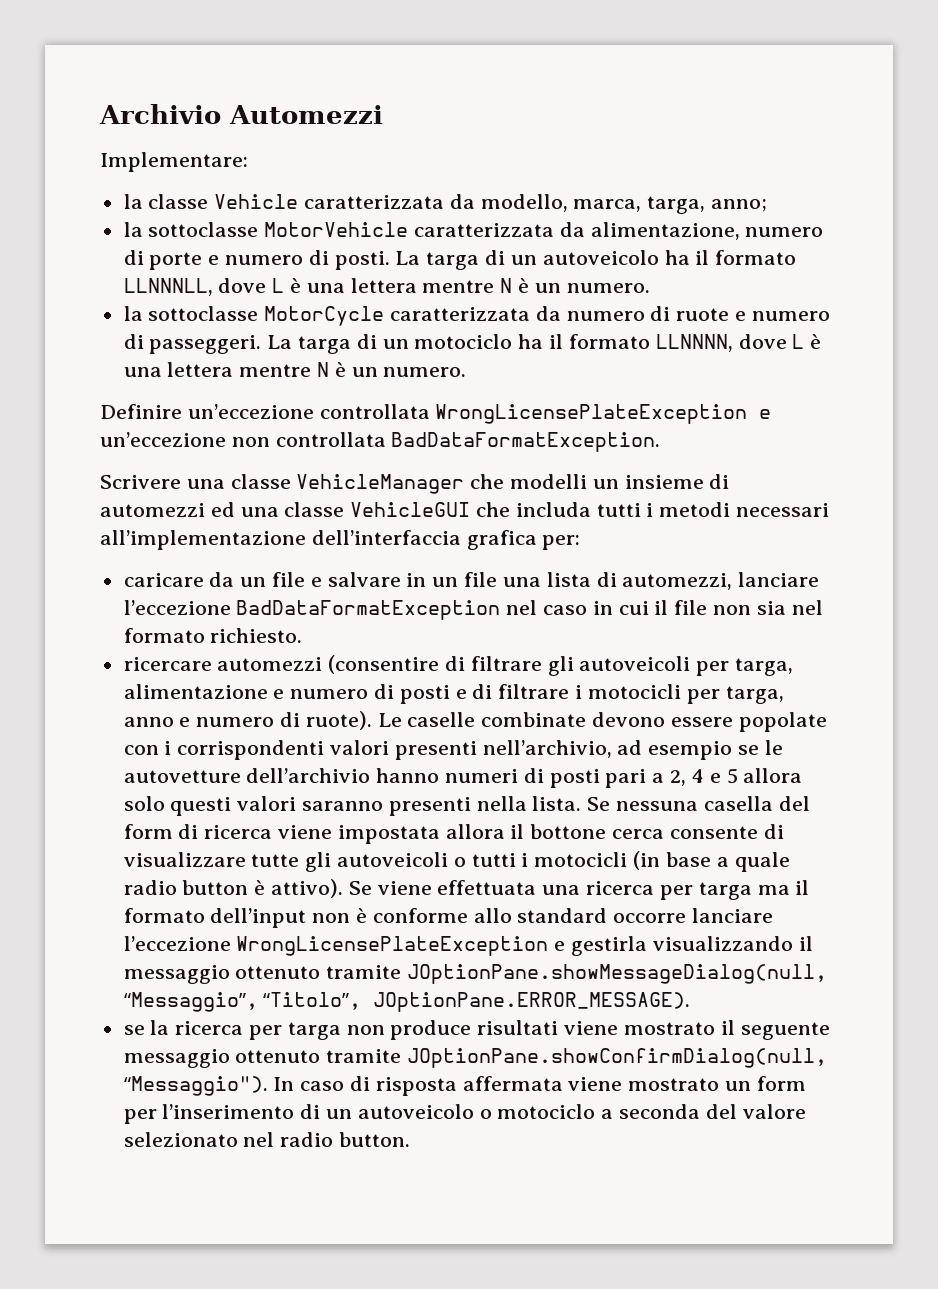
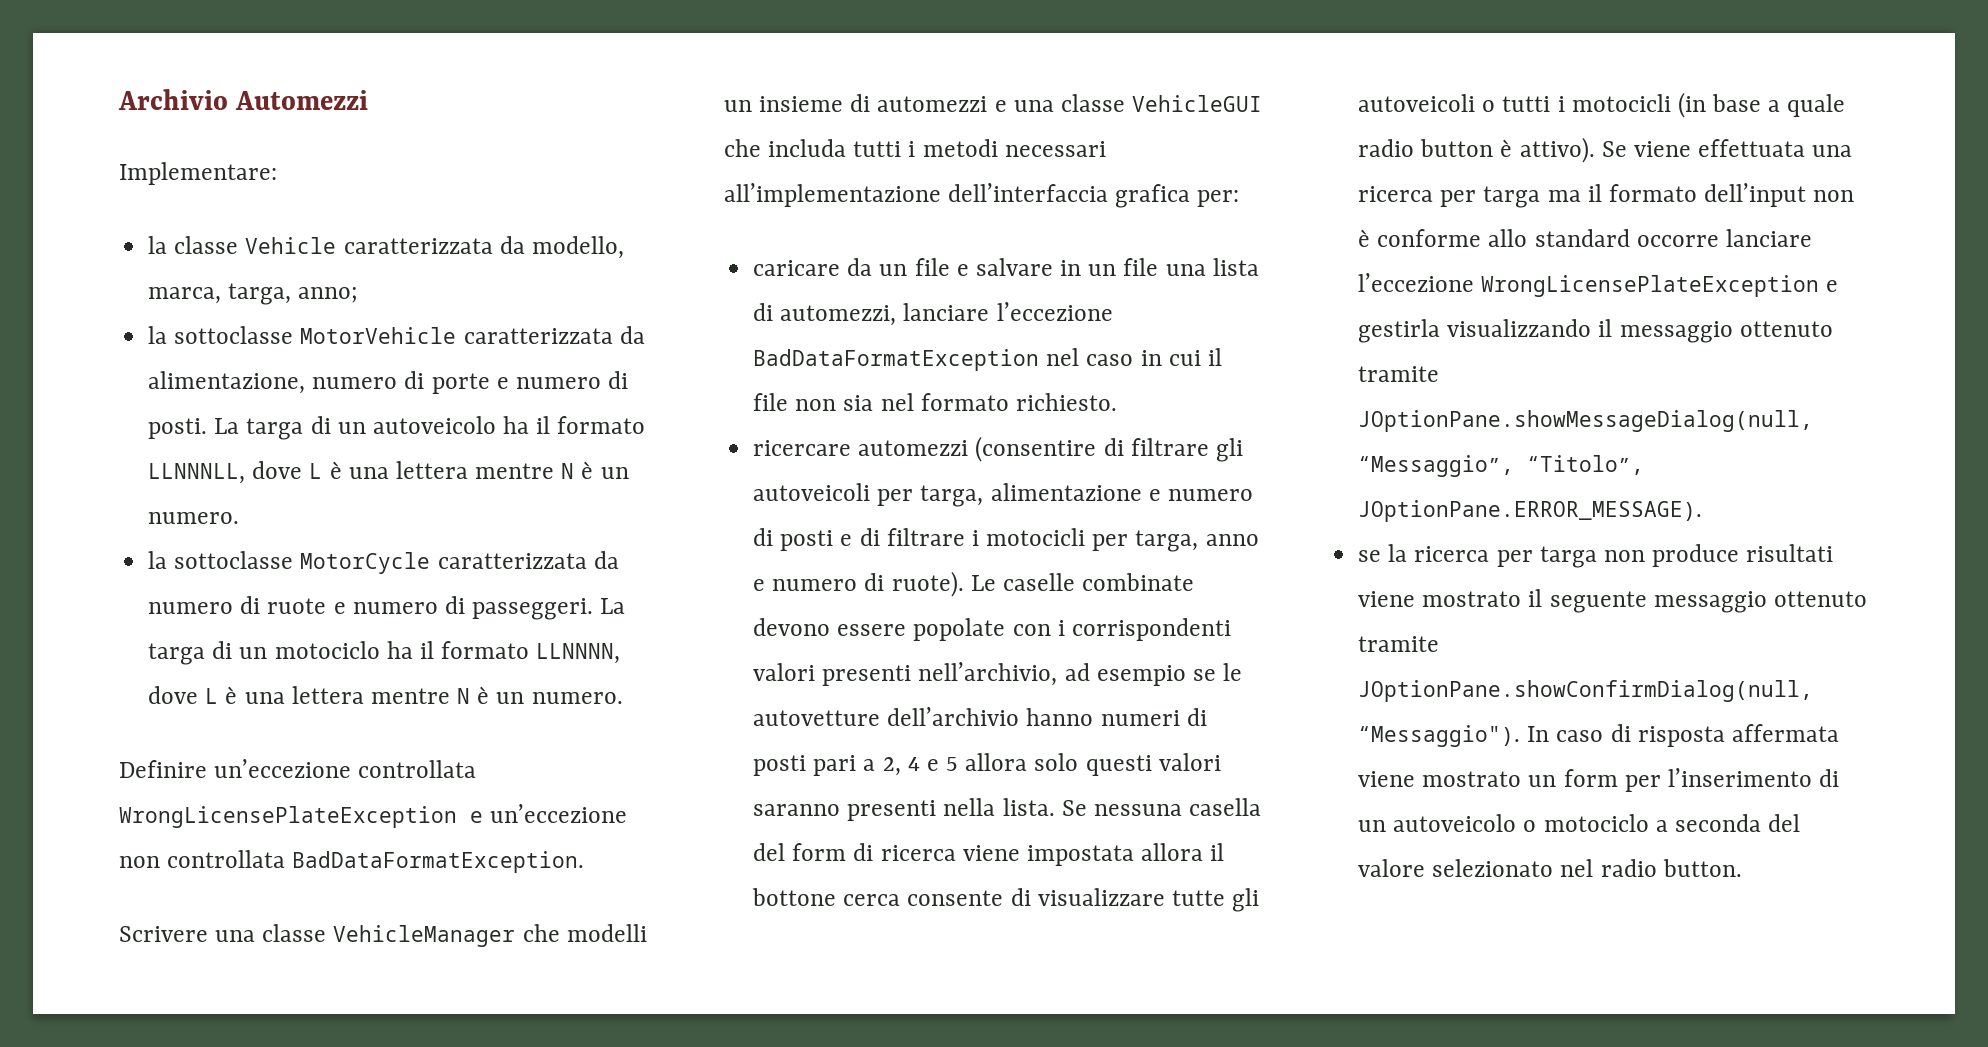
- Scrivere una classe VehicleManager che modelli un insieme di automezzi ed una classe VehicleGUI che includa tutti i metodi necessari all’implementazione dell’interfaccia grafica per:
+ Scrivere una classe VehicleManager che modelli un insieme di automezzi e una classe VehicleGUI che includa tutti i metodi necessari all’implementazione dell’interfaccia grafica per:

